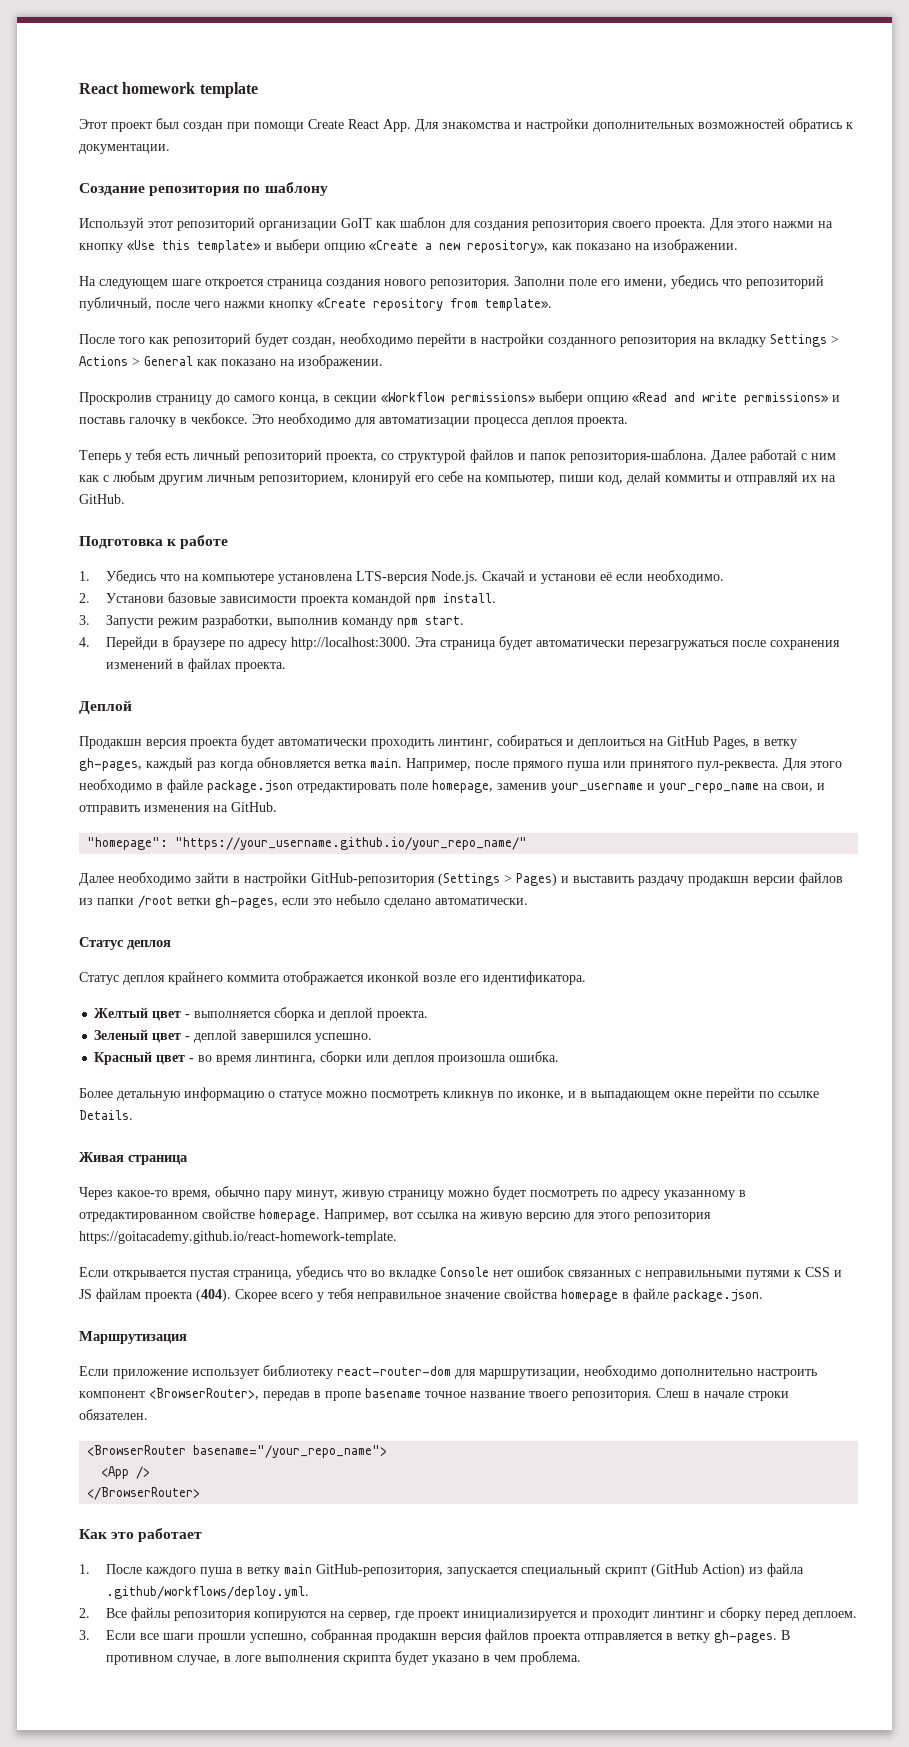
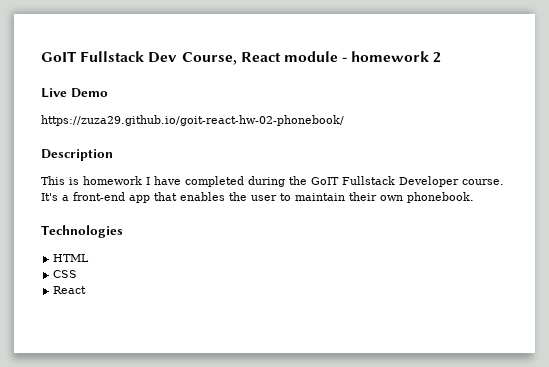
- React homework template
- Этот проект был создан при помощи Create React App. Для знакомства и настройки дополнительных возможностей обратись к документации.
- Создание репозитория по шаблону
- Используй этот репозиторий организации GoIT как шаблон для создания репозитория своего проекта. Для этого нажми на кнопку «Use this template» и выбери опцию «Create a new repository», как показано на изображении.
- На следующем шаге откроется страница создания нового репозитория. Заполни поле его имени, убедись что репозиторий публичный, после чего нажми кнопку «Create repository from template».
- После того как репозиторий будет создан, необходимо перейти в настройки созданного репозитория на вкладку Settings > Actions > General как показано на изображении.
- Проскролив страницу до самого конца, в секции «Workflow permissions» выбери опцию «Read and write permissions» и поставь галочку в чекбоксе. Это необходимо для автоматизации процесса деплоя проекта.
- Теперь у тебя есть личный репозиторий проекта, со структурой файлов и папок репозитория-шаблона. Далее работай с ним как с любым другим личным репозиторием, клонируй его себе на компьютер, пиши код, делай коммиты и отправляй их на GitHub.
- Подготовка к работе
- 1. Убедись что на компьютере установлена LTS-версия Node.js. Скачай и установи её если необходимо.
- 2. Установи базовые зависимости проекта командой npm install.
- 3. Запусти режим разработки, выполнив команду npm start.
- 4. Перейди в браузере по адресу http://localhost:3000. Эта страница будет автоматически перезагружаться после сохранения изменений в файлах проекта.
- Деплой
- Продакшн версия проекта будет автоматически проходить линтинг, собираться и деплоиться на GitHub Pages, в ветку gh-pages, каждый раз когда обновляется ветка main. Например, после прямого пуша или принятого пул-реквеста. Для этого необходимо в файле package.json отредактировать поле homepage, заменив your_username и your_repo_name на свои, и отправить изменения на GitHub.
- "homepage": "https://your_username.github.io/your_repo_name/"
- Далее необходимо зайти в настройки GitHub-репозитория (Settings > Pages) и выставить раздачу продакшн версии файлов из папки /root ветки gh-pages, если это небыло сделано автоматически.
- Статус деплоя
- Статус деплоя крайнего коммита отображается иконкой возле его идентификатора.
- Желтый цвет - выполняется сборка и деплой проекта.
- Зеленый цвет - деплой завершился успешно.
- Красный цвет - во время линтинга, сборки или деплоя произошла ошибка.
- Более детальную информацию о статусе можно посмотреть кликнув по иконке, и в выпадающем окне перейти по ссылке Details.
- Живая страница
- Через какое-то время, обычно пару минут, живую страницу можно будет посмотреть по адресу указанному в отредактированном свойстве homepage. Например, вот ссылка на живую версию для этого репозитория https://goitacademy.github.io/react-homework-template.
- Если открывается пустая страница, убедись что во вкладке Console нет ошибок связанных с неправильными путями к CSS и JS файлам проекта (404). Скорее всего у тебя неправильное значение свойства homepage в файле package.json.
- Маршрутизация
- Если приложение использует библиотеку react-router-dom для маршрутизации, необходимо дополнительно настроить компонент <BrowserRouter>, передав в пропе basename точное название твоего репозитория. Слеш в начале строки обязателен.
- <BrowserRouter basename="/your_repo_name">
- <App />
- </BrowserRouter>
- Как это работает
- 1. После каждого пуша в ветку main GitHub-репозитория, запускается специальный скрипт (GitHub Action) из файла .github/workflows/deploy.yml.
- 2. Все файлы репозитория копируются на сервер, где проект инициализируется и проходит линтинг и сборку перед деплоем.
- 3. Если все шаги прошли успешно, собранная продакшн версия файлов проекта отправляется в ветку gh-pages. В противном случае, в логе выполнения скрипта будет указано в чем проблема.
+ GoIT Fullstack Dev Course, React module - homework 2
+ Live Demo
+ https://zuza29.github.io/goit-react-hw-02-phonebook/
+ Description
+ This is homework I have completed during the GoIT Fullstack Developer course. It's a front-end app that enables the user to maintain their own phonebook.
+ Technologies
+ HTML
+ CSS
+ React

